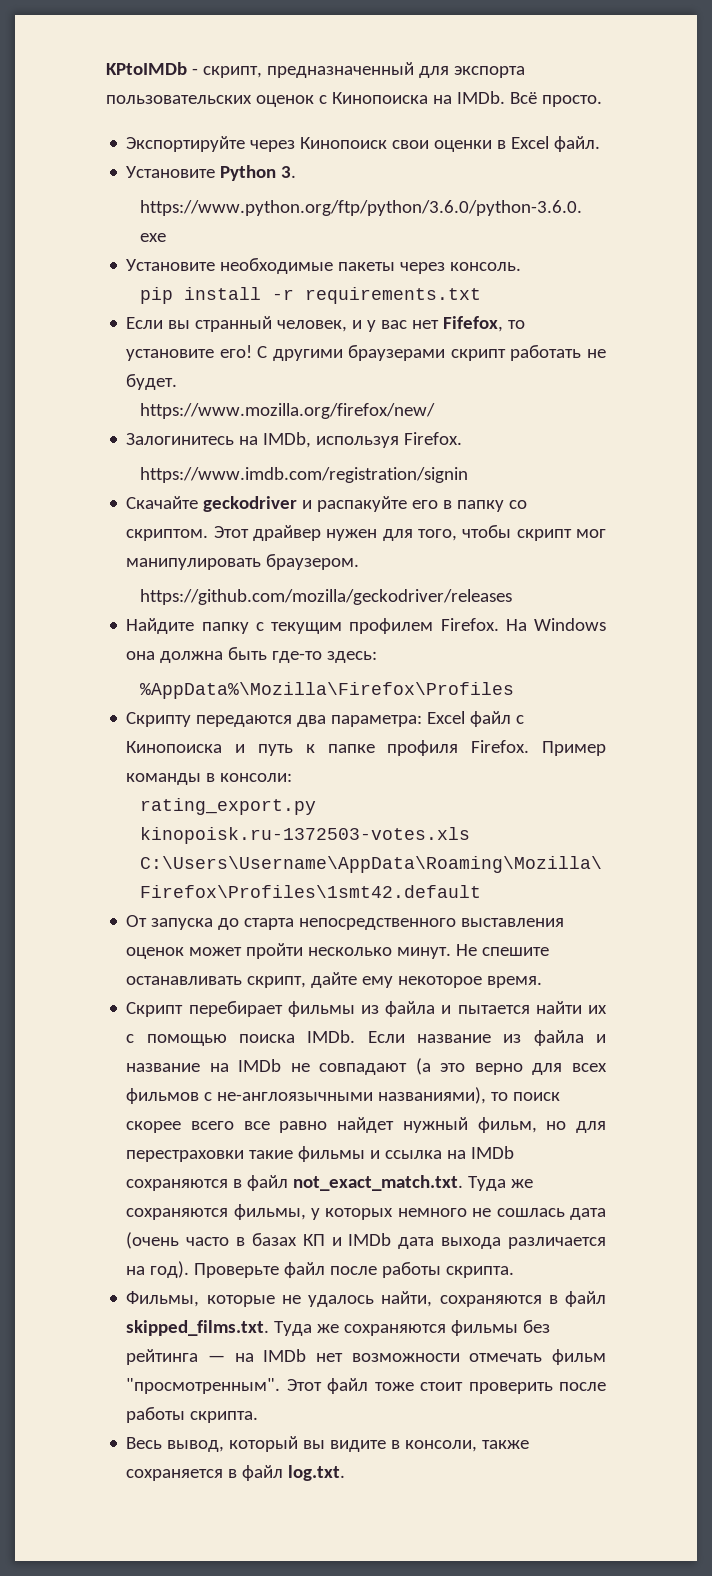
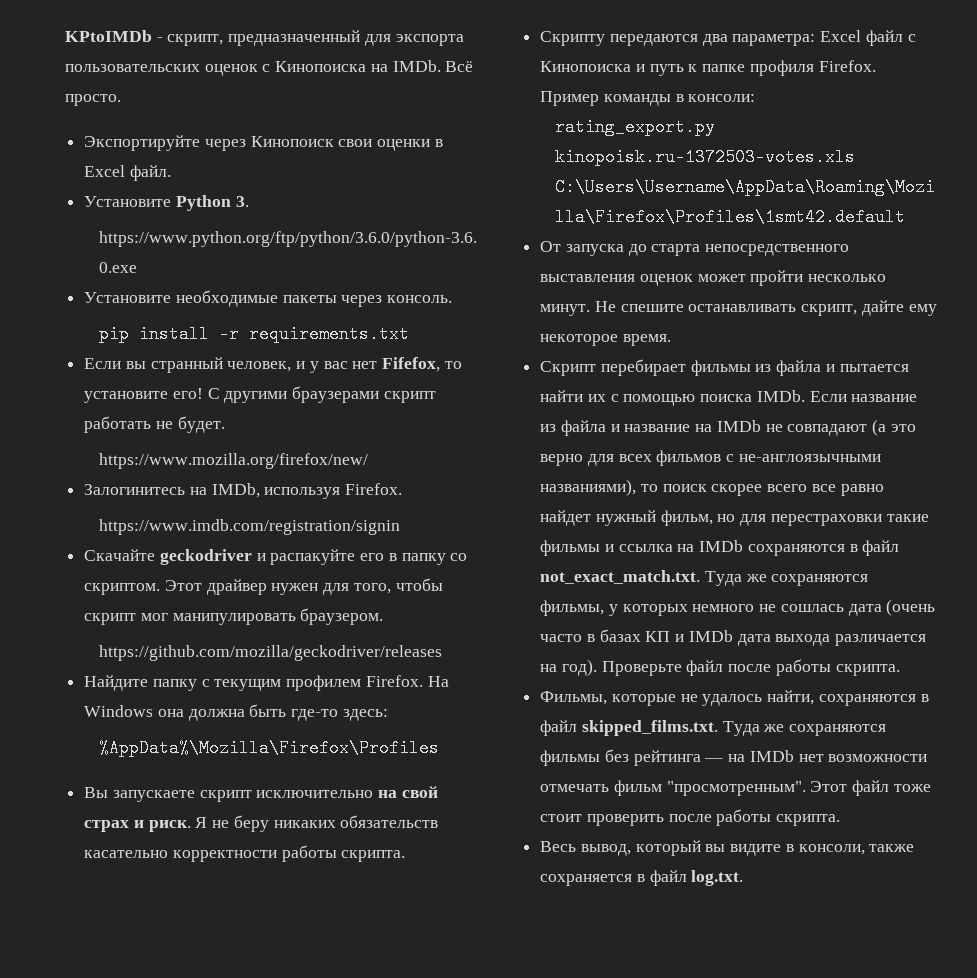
+ Вы запускаете скрипт исключительно на свой страх и риск. Я не беру никаких обязательств касательно корректности работы скрипта.

